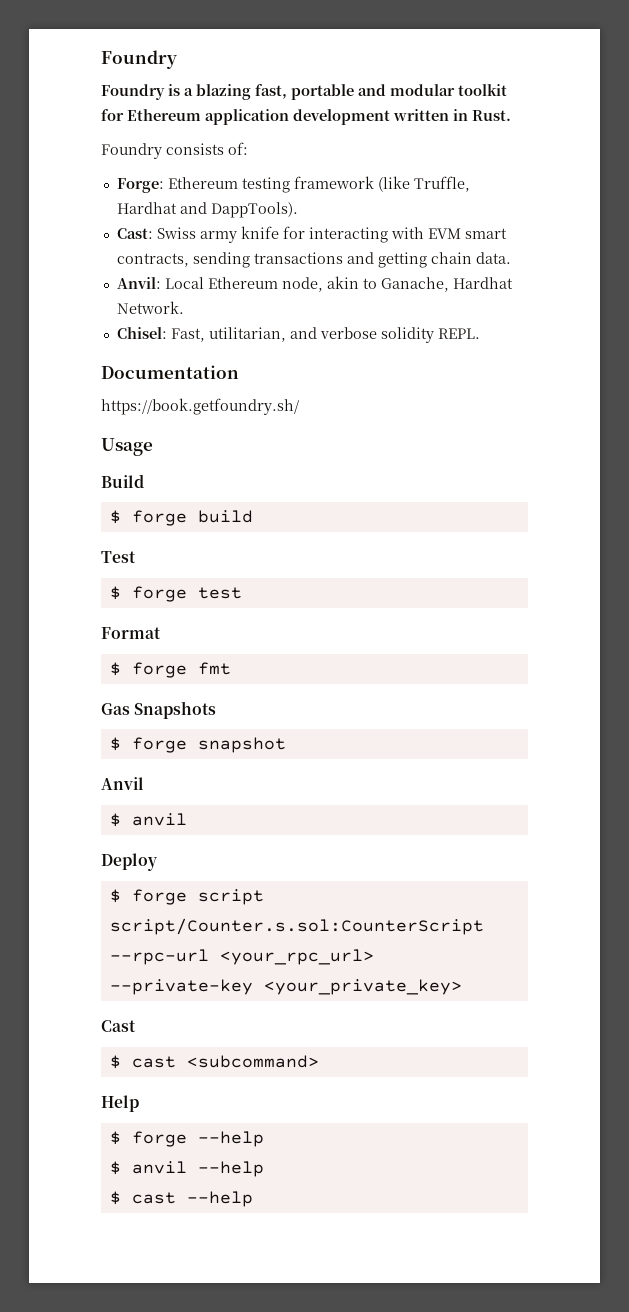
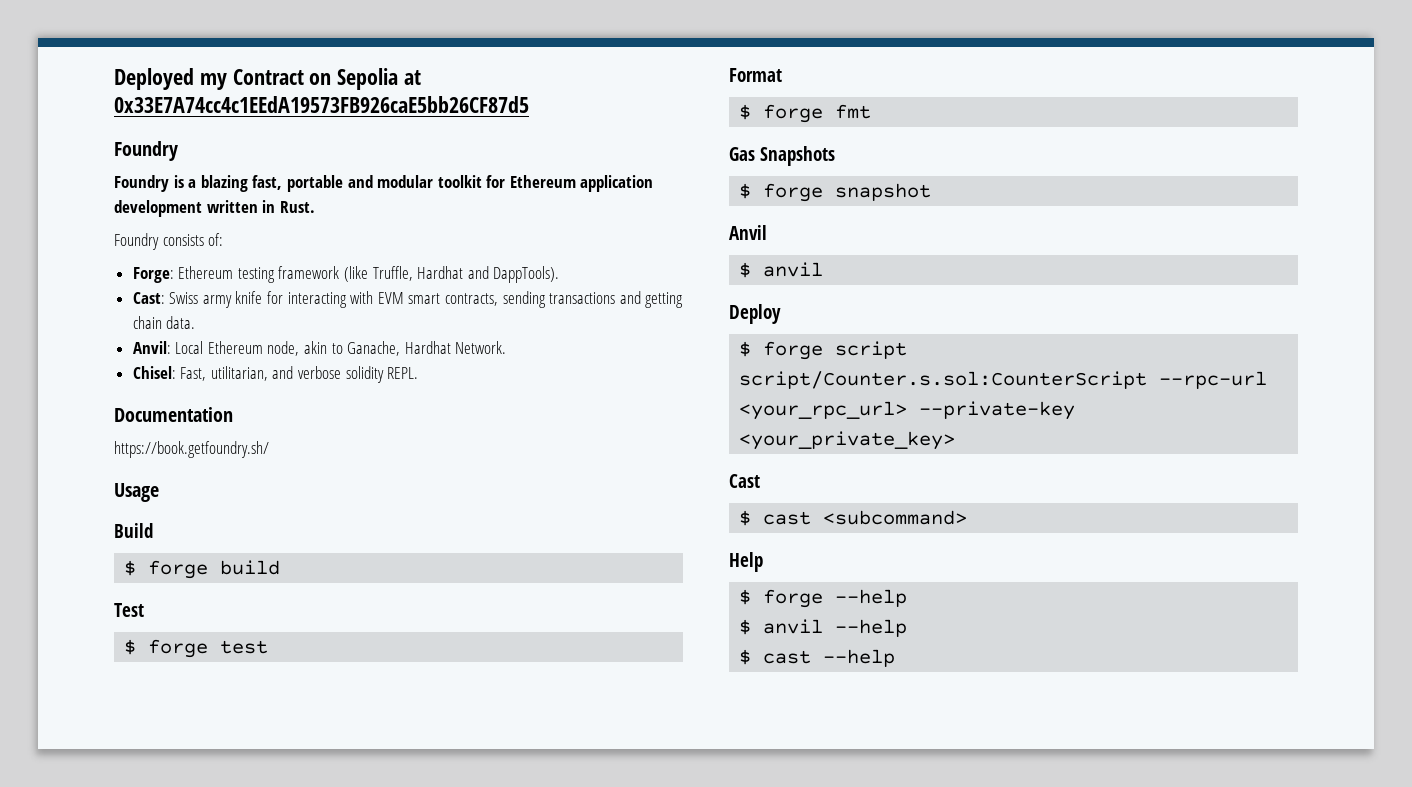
+ Deployed my Contract on Sepolia at 0x33E7A74cc4c1EEdA19573FB926caE5bb26CF87d5

